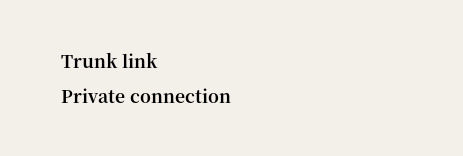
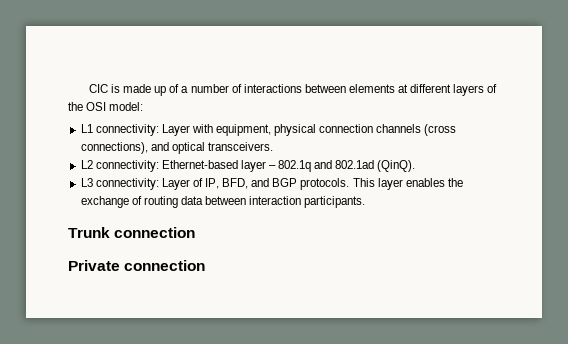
- Trunk link
+ CIC is made up of a number of interactions between elements at different layers of the OSI model:
+ L1 connectivity: Layer with equipment, physical connection channels (cross connections), and optical transceivers.
+ L2 connectivity: Ethernet-based layer – 802.1q and 802.1ad (QinQ).
+ L3 connectivity: Layer of IP, BFD, and BGP protocols. This layer enables the exchange of routing data between interaction participants.
+ Trunk connection

